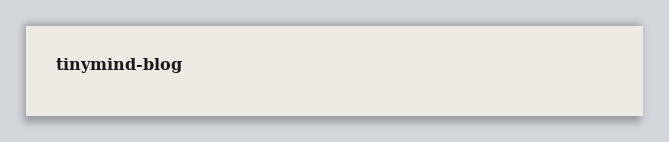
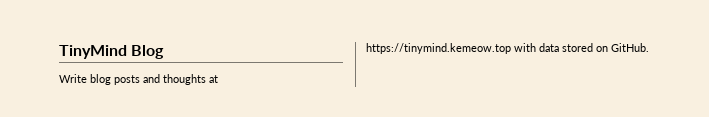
- tinymind-blog
+ TinyMind Blog
+ Write blog posts and thoughts at https://tinymind.kemeow.top with data stored on GitHub.

